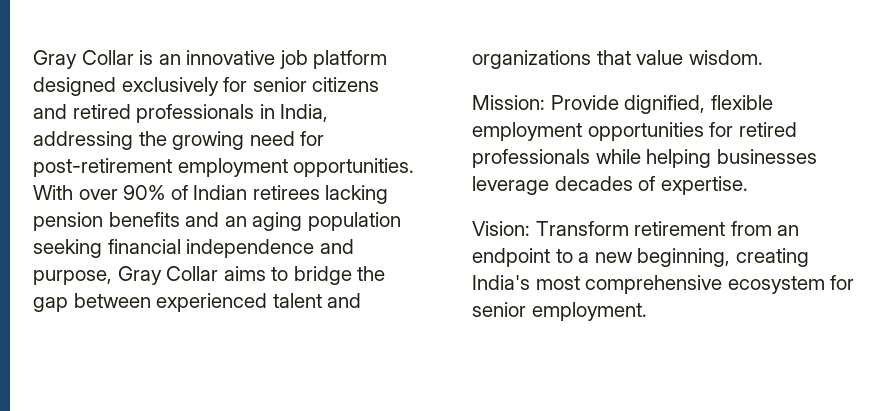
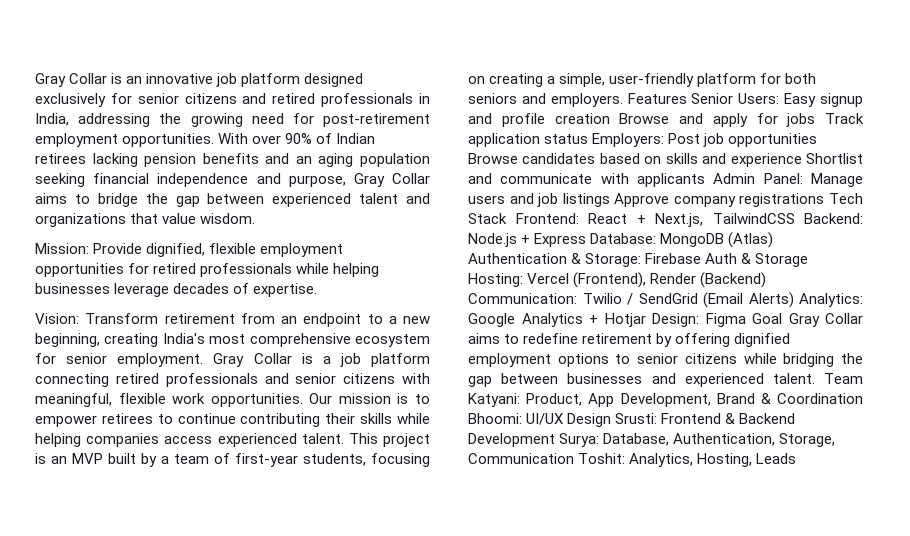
+ Gray Collar is a job platform connecting retired professionals and senior citizens with meaningful, flexible work opportunities. Our mission is to empower retirees to continue contributing their skills while helping companies access experienced talent. This project is an MVP built by a team of first-year students, focusing on creating a simple, user-friendly platform for both seniors and employers. Features Senior Users: Easy signup and profile creation Browse and apply for jobs Track application status Employers: Post job opportunities Browse candidates based on skills and experience Shortlist and communicate with applicants Admin Panel: Manage users and job listings Approve company registrations Tech Stack Frontend: React + Next.js, TailwindCSS Backend: Node.js + Express Database: MongoDB (Atlas) Authentication & Storage: Firebase Auth & Storage Hosting: Vercel (Frontend), Render (Backend) Communication: Twilio / SendGrid (Email Alerts) Analytics: Google Analytics + Hotjar Design: Figma Goal Gray Collar aims to redefine retirement by offering dignified employment options to senior citizens while bridging the gap between businesses and experienced talent. Team Katyani: Product, App Development, Brand & Coordination Bhoomi: UI/UX Design Srusti: Frontend & Backend Development Surya: Database, Authentication, Storage, Communication Toshit: Analytics, Hosting, Leads

